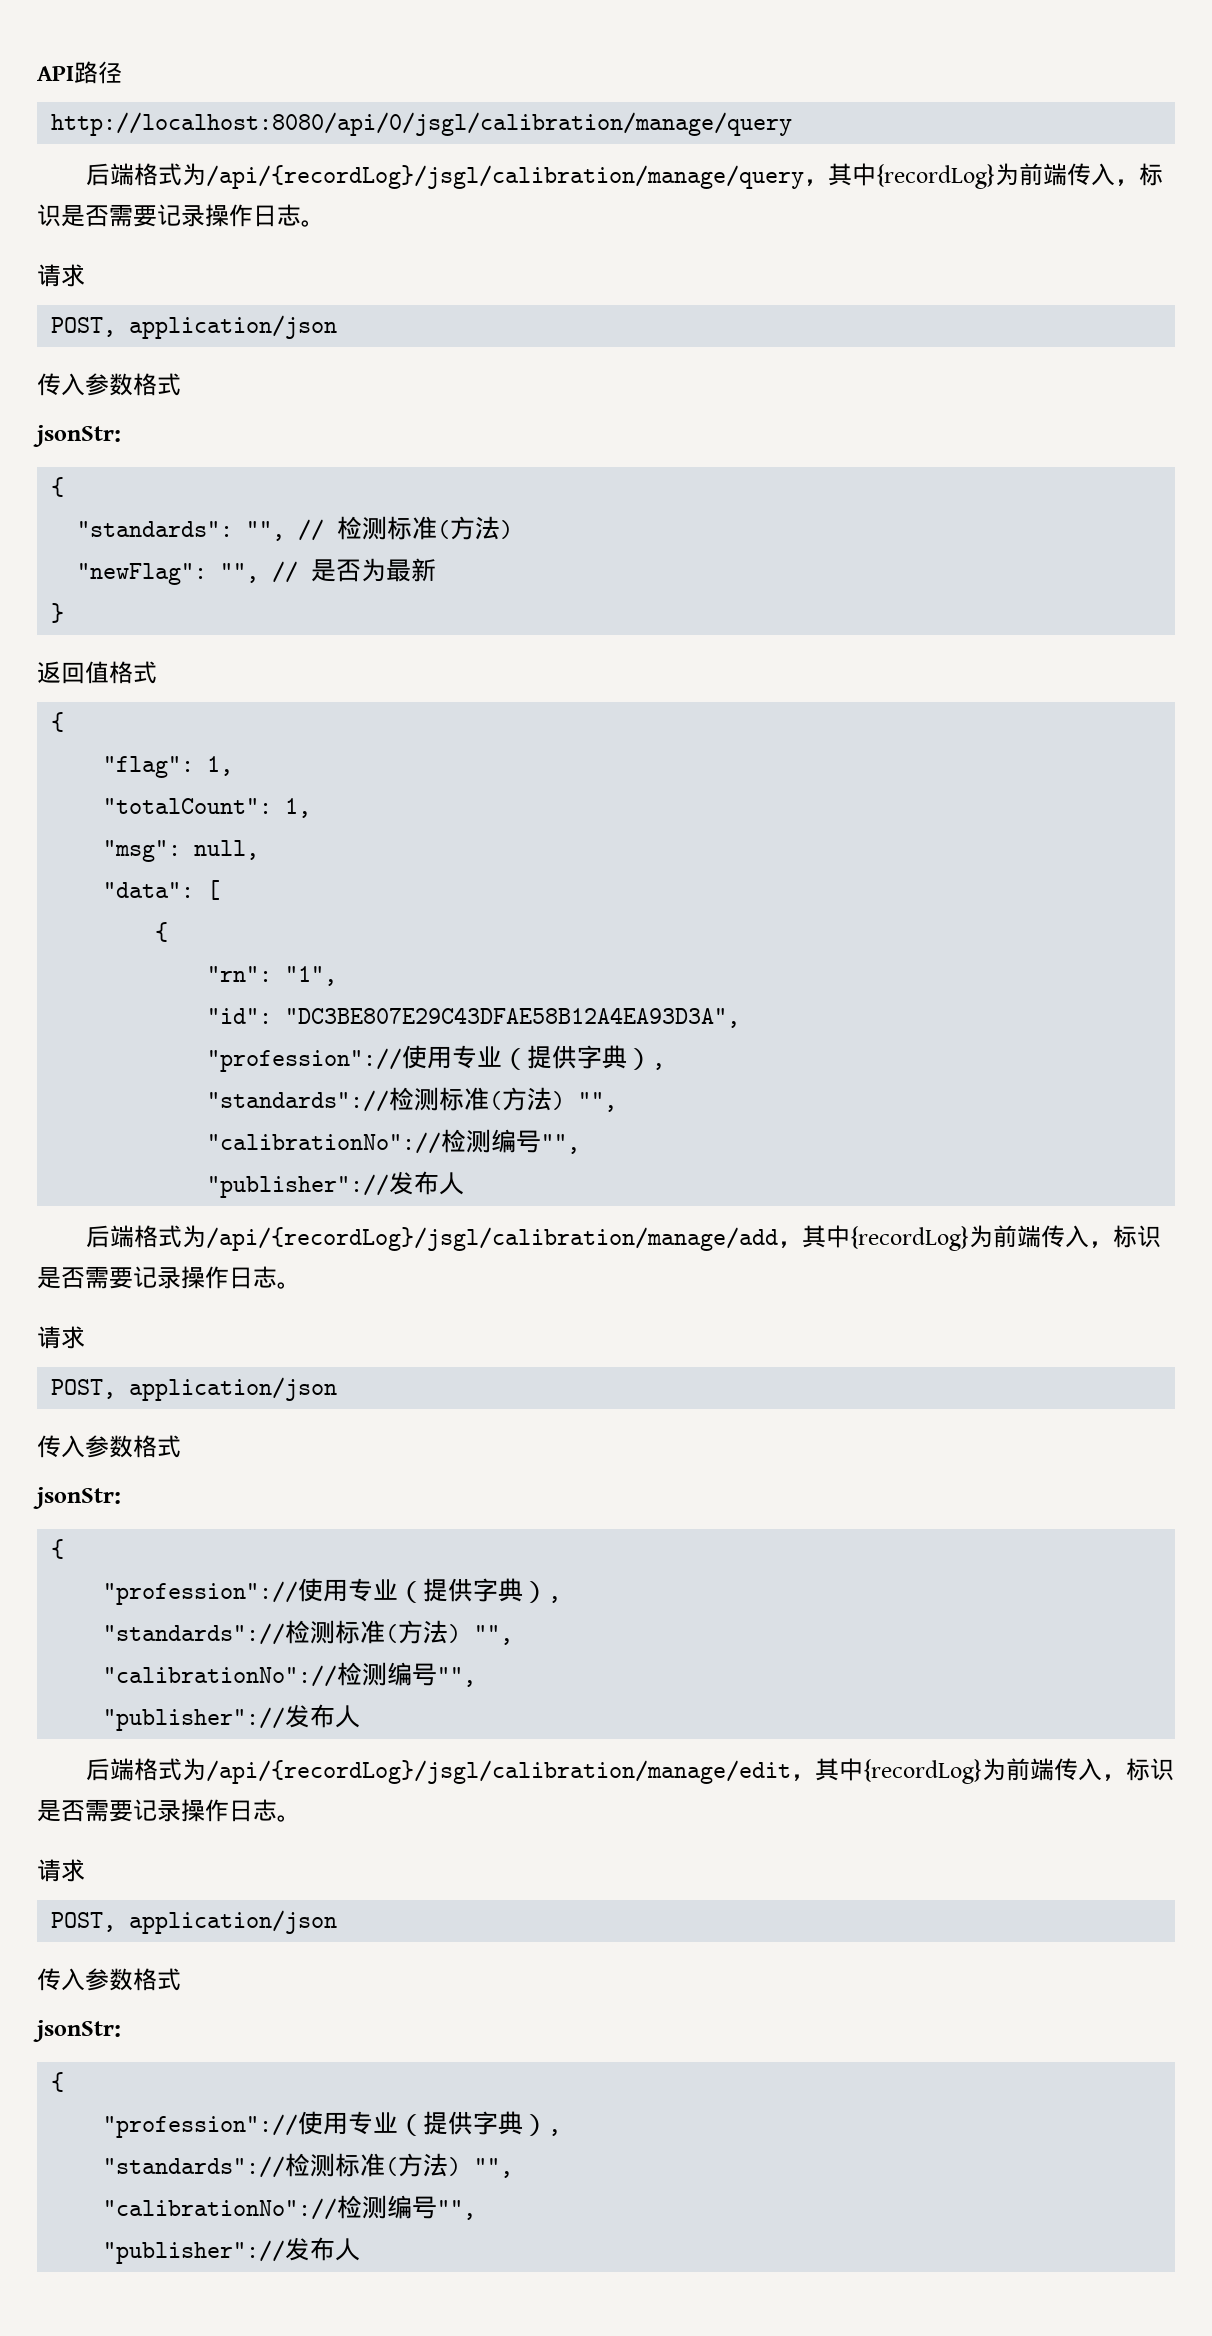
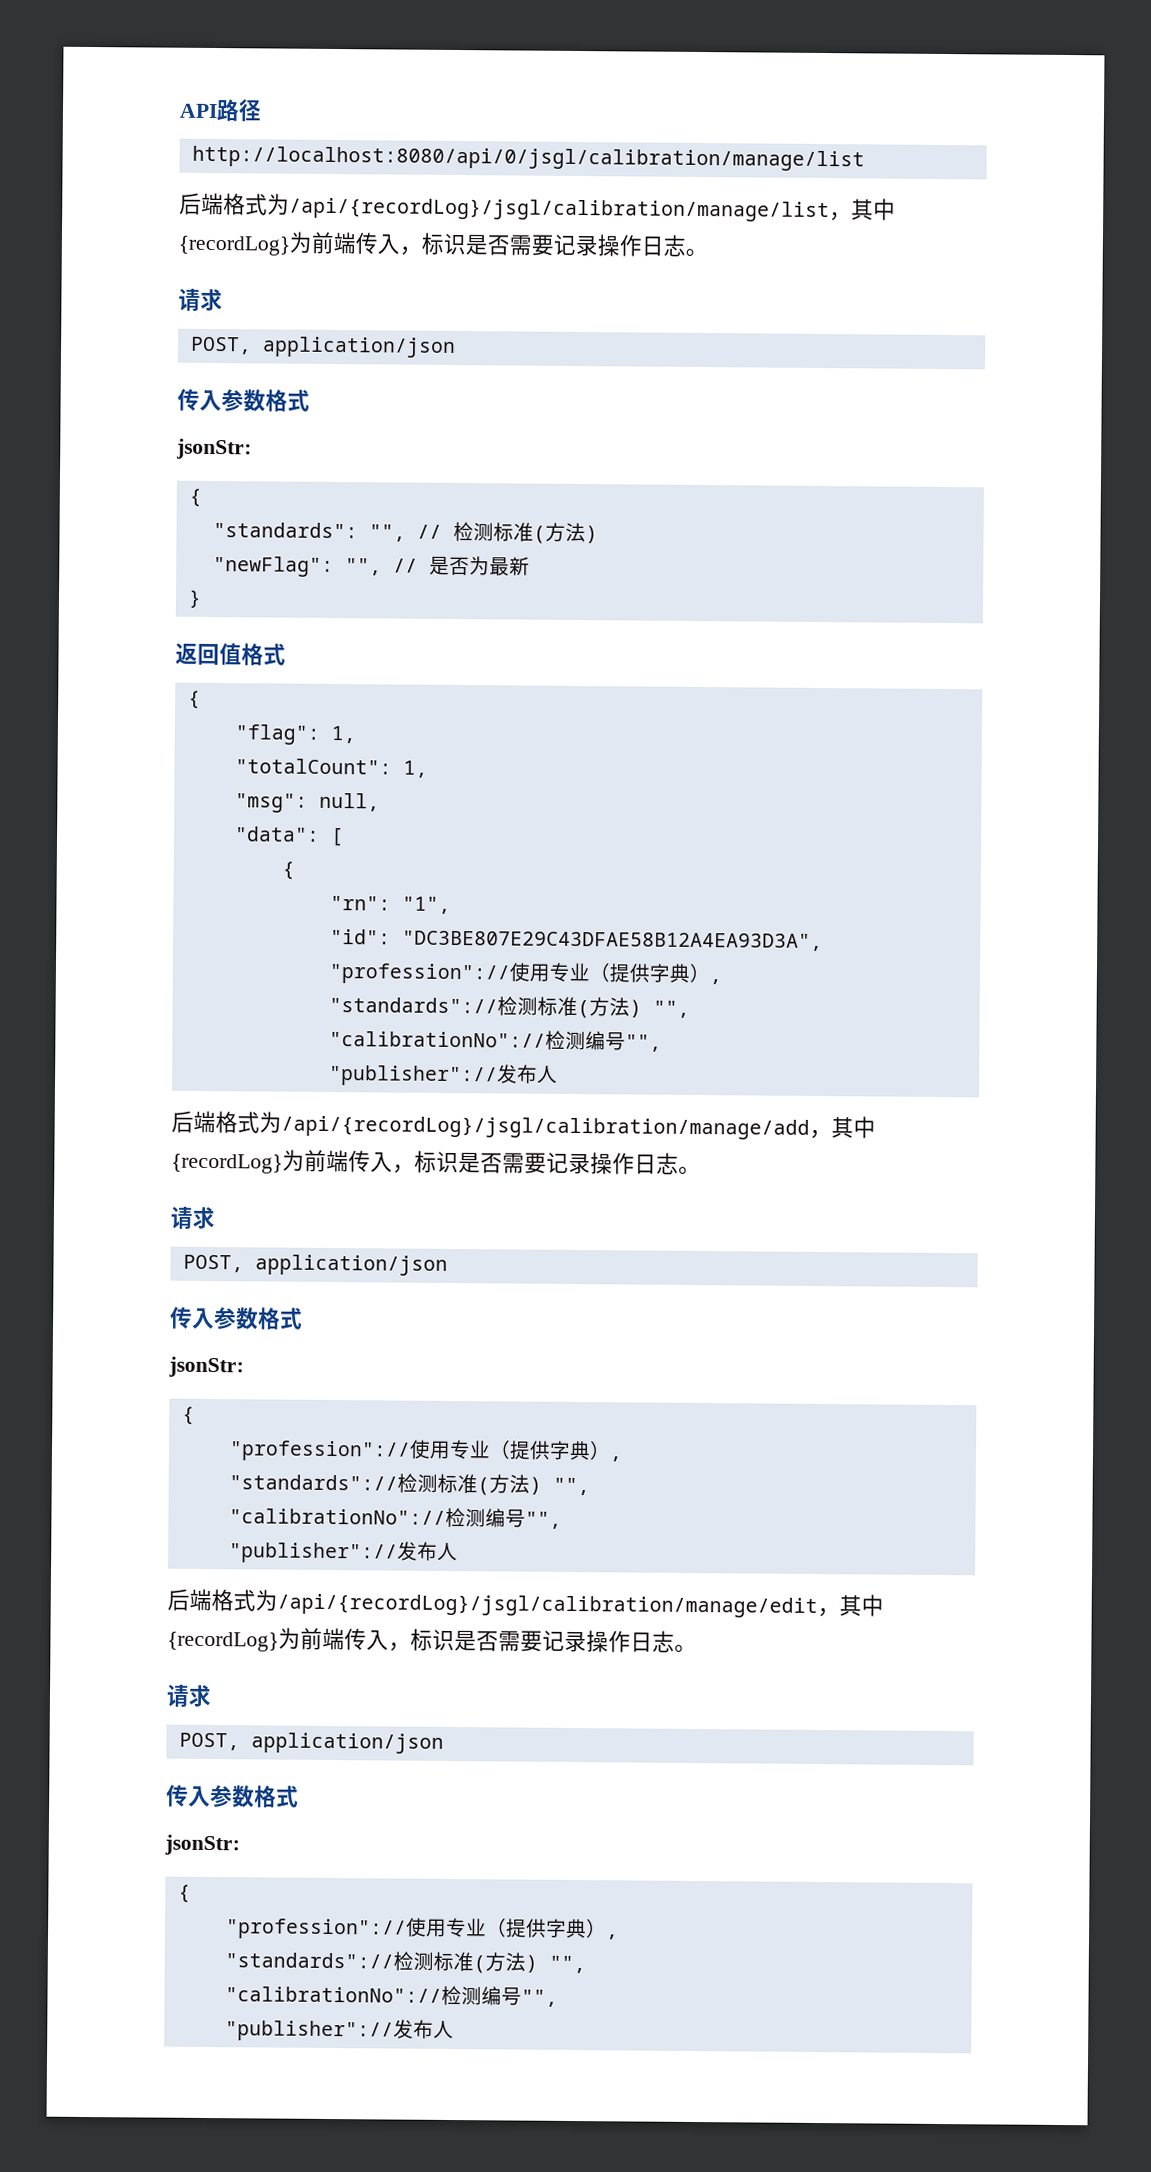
- http://localhost:8080/api/0/jsgl/calibration/manage/query
- 后端格式为/api/{recordLog}/jsgl/calibration/manage/query，其中{recordLog}为前端传入，标识是否需要记录操作日志。
+ http://localhost:8080/api/0/jsgl/calibration/manage/list
+ 后端格式为/api/{recordLog}/jsgl/calibration/manage/list，其中{recordLog}为前端传入，标识是否需要记录操作日志。

